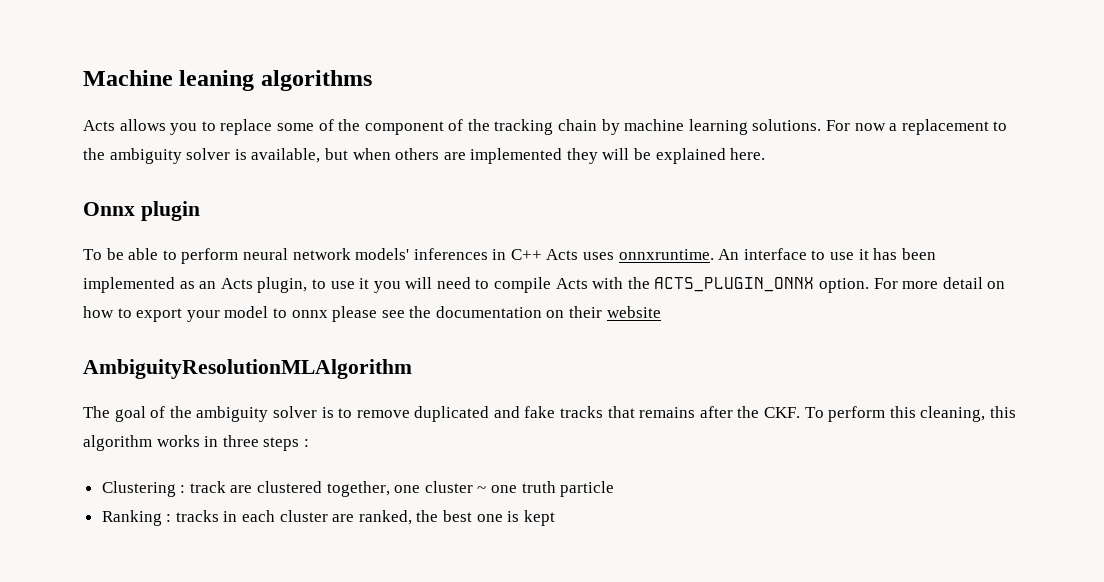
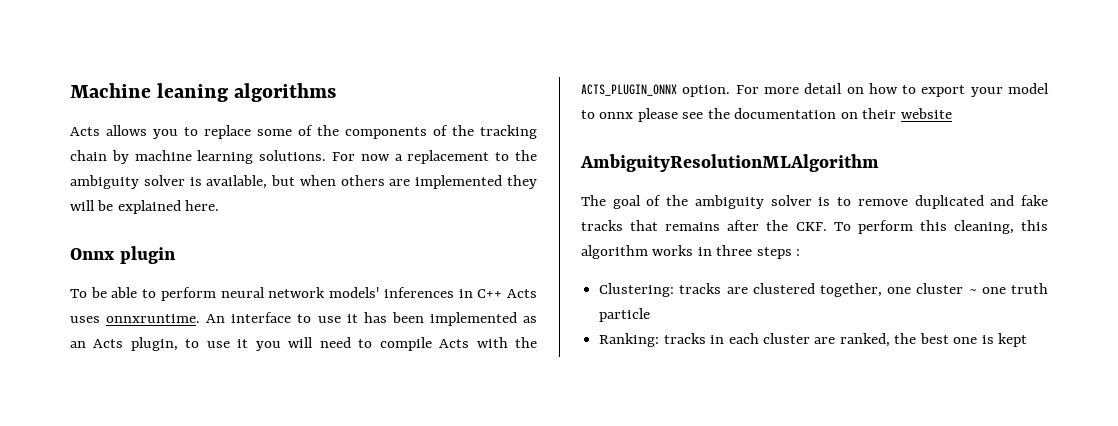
- Acts allows you to replace some of the component of the tracking chain by machine learning solutions.
+ Acts allows you to replace some of the components of the tracking chain by machine learning solutions.
- Clustering : track are clustered together, one cluster ~ one truth particle
+ Clustering: tracks are clustered together, one cluster ~ one truth particle
- Ranking : tracks in each cluster are ranked, the best one is kept
+ Ranking: tracks in each cluster are ranked, the best one is kept

